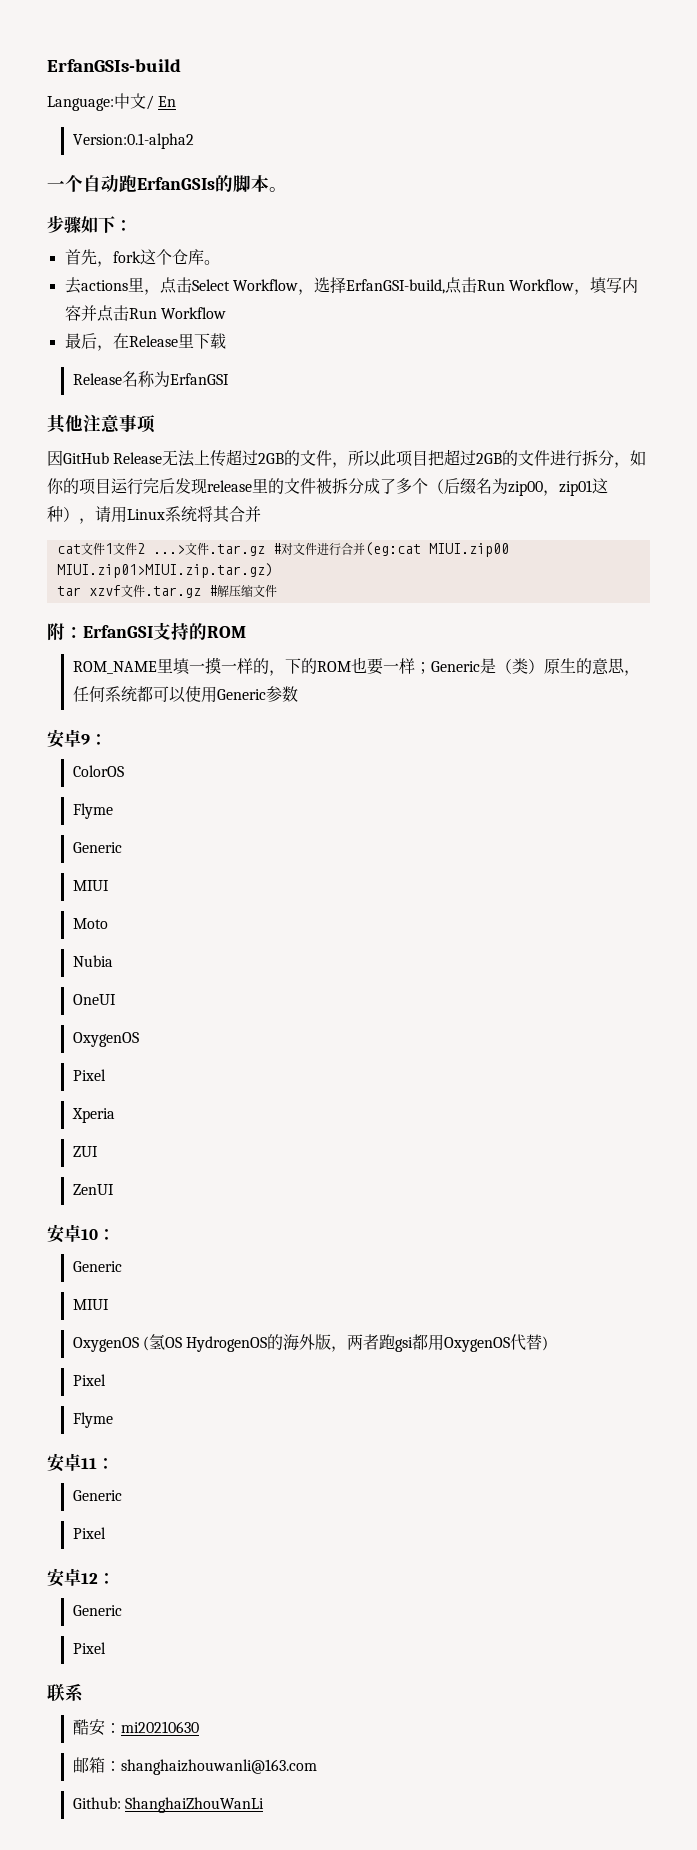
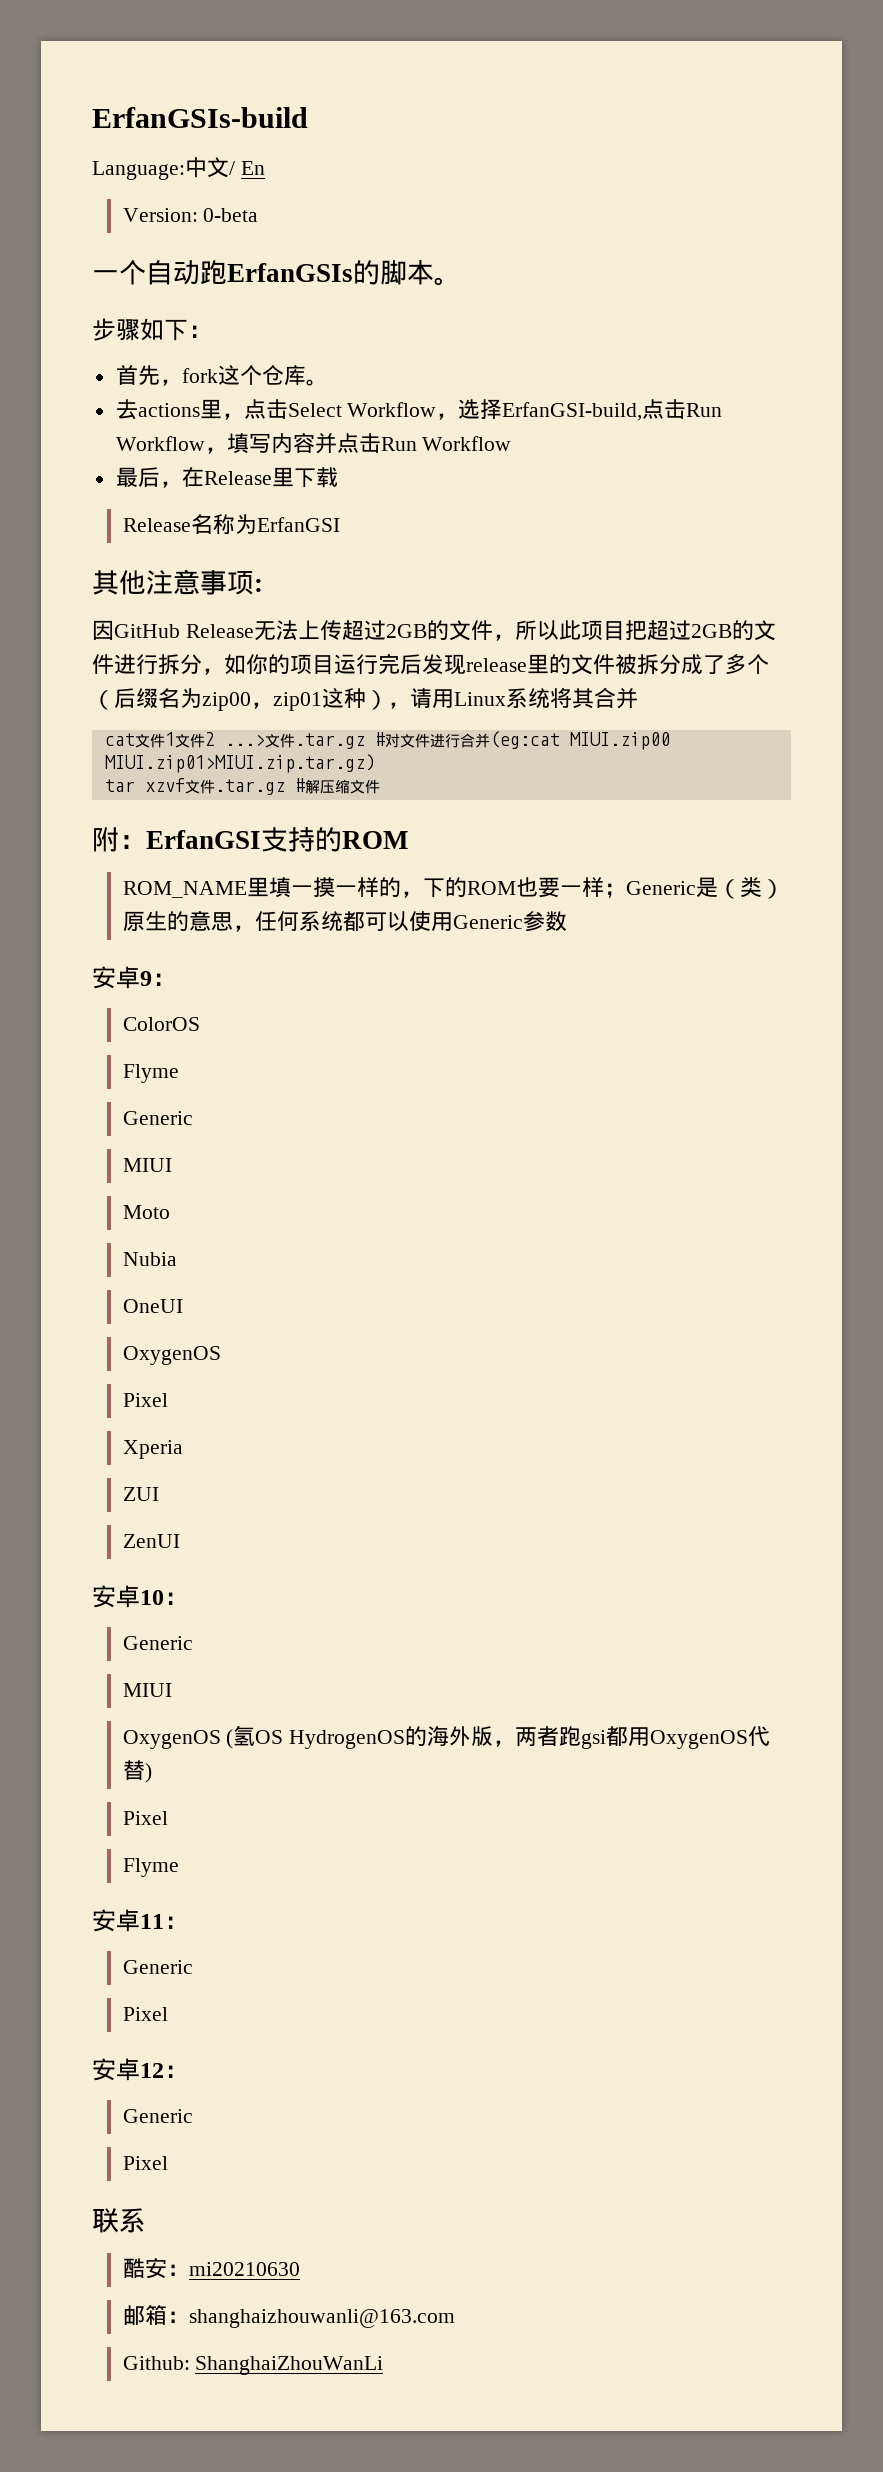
- Version:0.1-alpha2
+ Version: 0-beta
- 其他注意事项
+ 其他注意事项:

